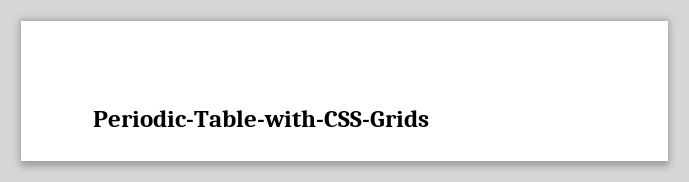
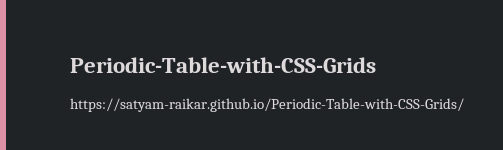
+ https://satyam-raikar.github.io/Periodic-Table-with-CSS-Grids/

